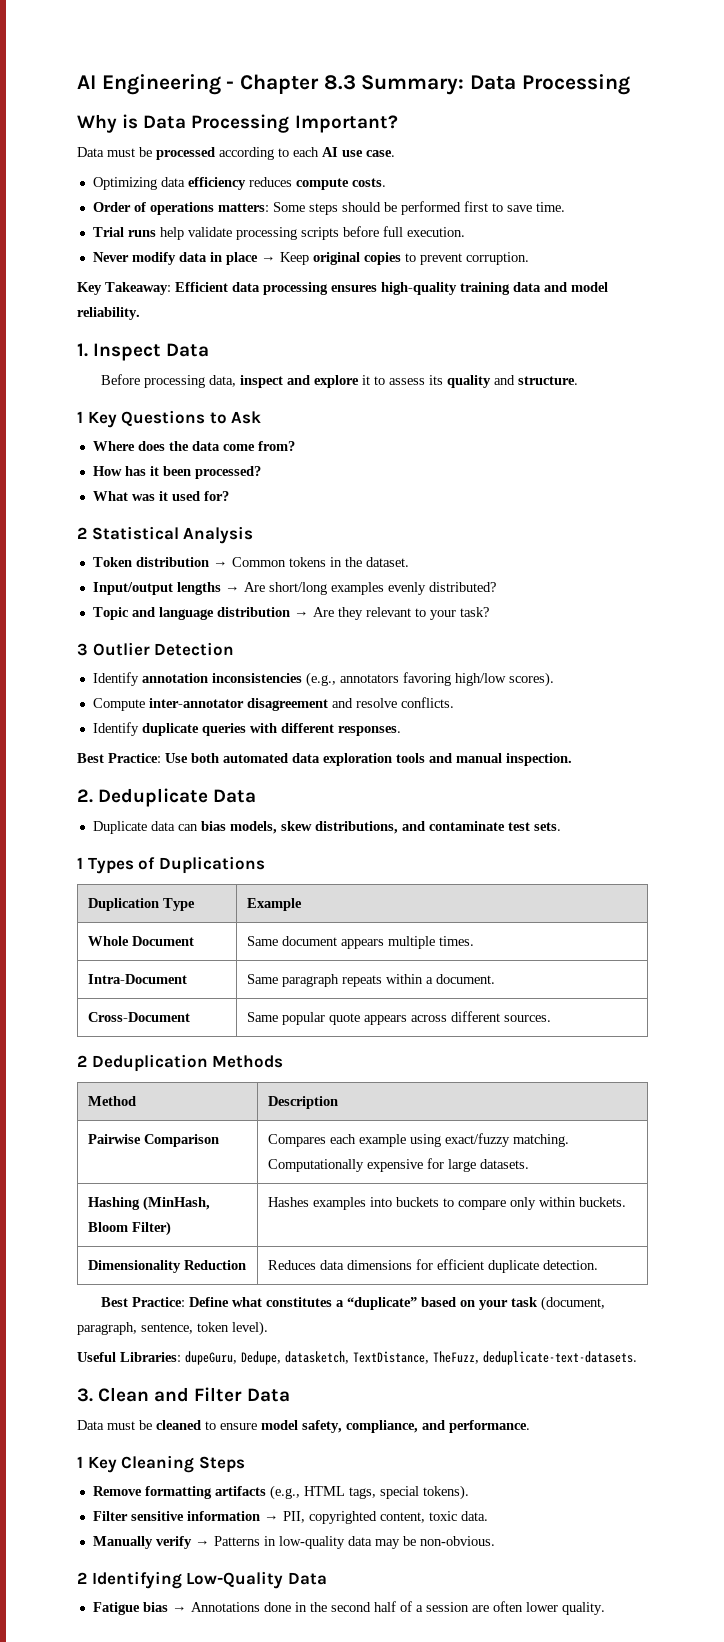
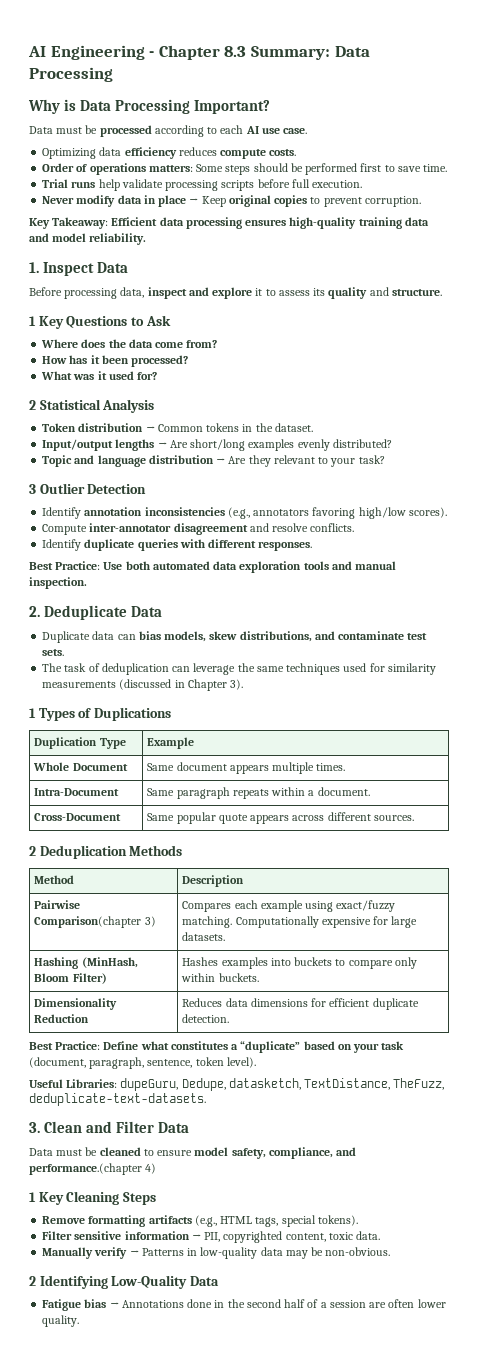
+ The task of deduplication can leverage the same techniques used for similarity measurements (discussed in Chapter 3).
- Pairwise Comparison | Compares each example using exact/fuzzy matching. Computationally expensive for large datasets.
+ Pairwise Comparison(chapter 3) | Compares each example using exact/fuzzy matching. Computationally expensive for large datasets.
- Data must be cleaned to ensure model safety, compliance, and performance.
+ Data must be cleaned to ensure model safety, compliance, and performance.(chapter 4)

